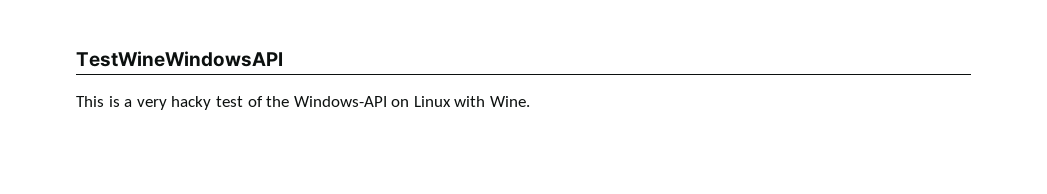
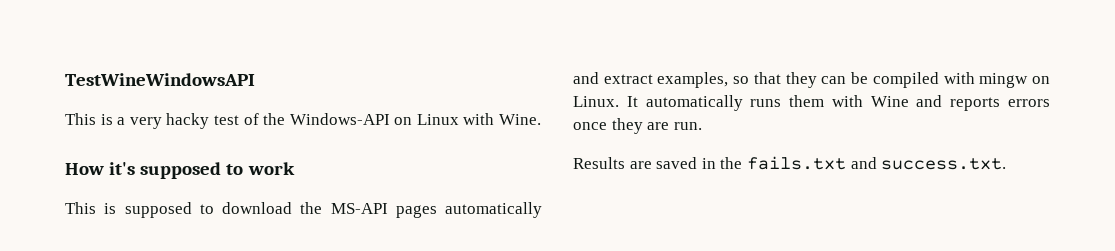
+ How it's supposed to work
+ This is supposed to download the MS-API pages automatically and extract examples, so that they can be compiled with mingw on Linux. It automatically runs them with Wine and reports errors once they are run.
+ Results are saved in the fails.txt and success.txt.

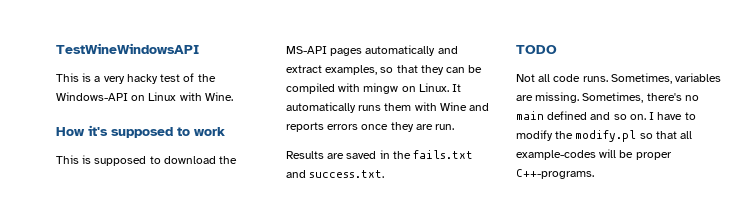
+ TODO
+ Not all code runs. Sometimes, variables are missing. Sometimes, there's no main defined and so on. I have to modify the modify.pl so that all example-codes will be proper C++-programs.

